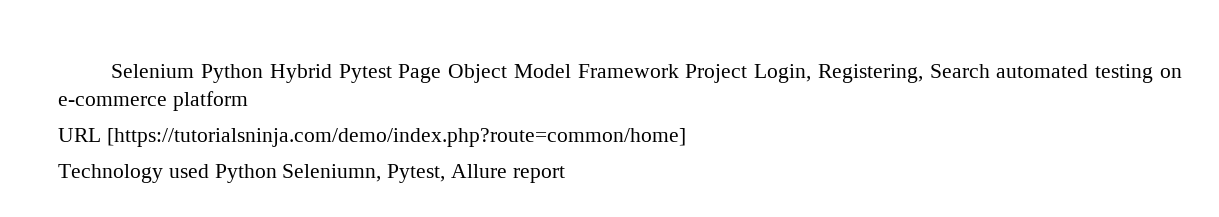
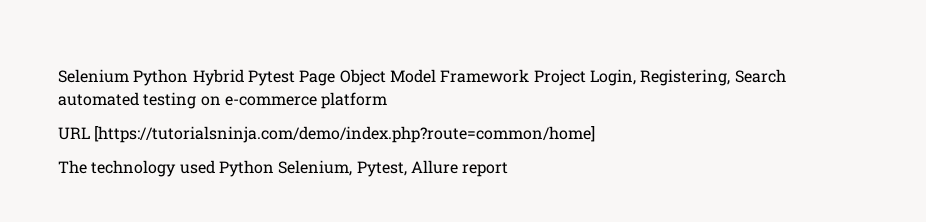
- Technology used Python Seleniumn, Pytest, Allure report
+ The technology used Python Selenium, Pytest, Allure report

